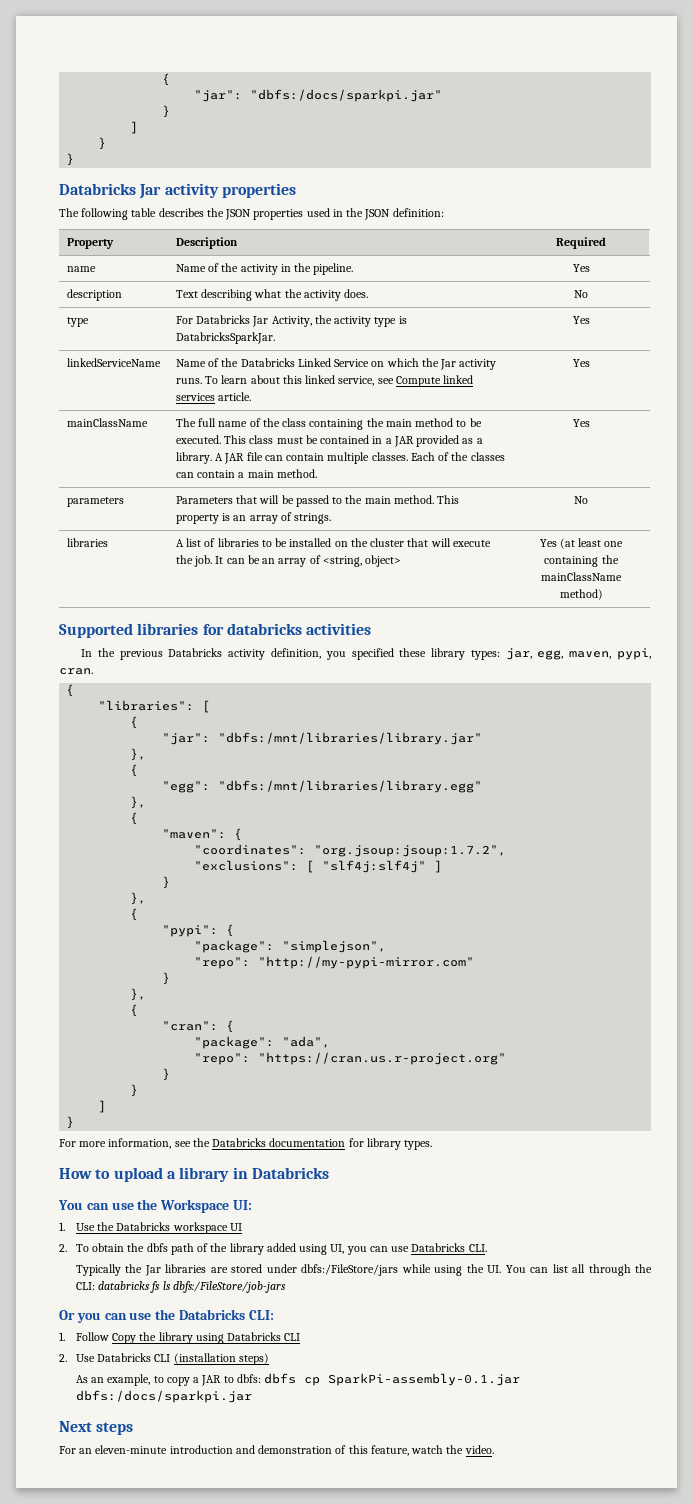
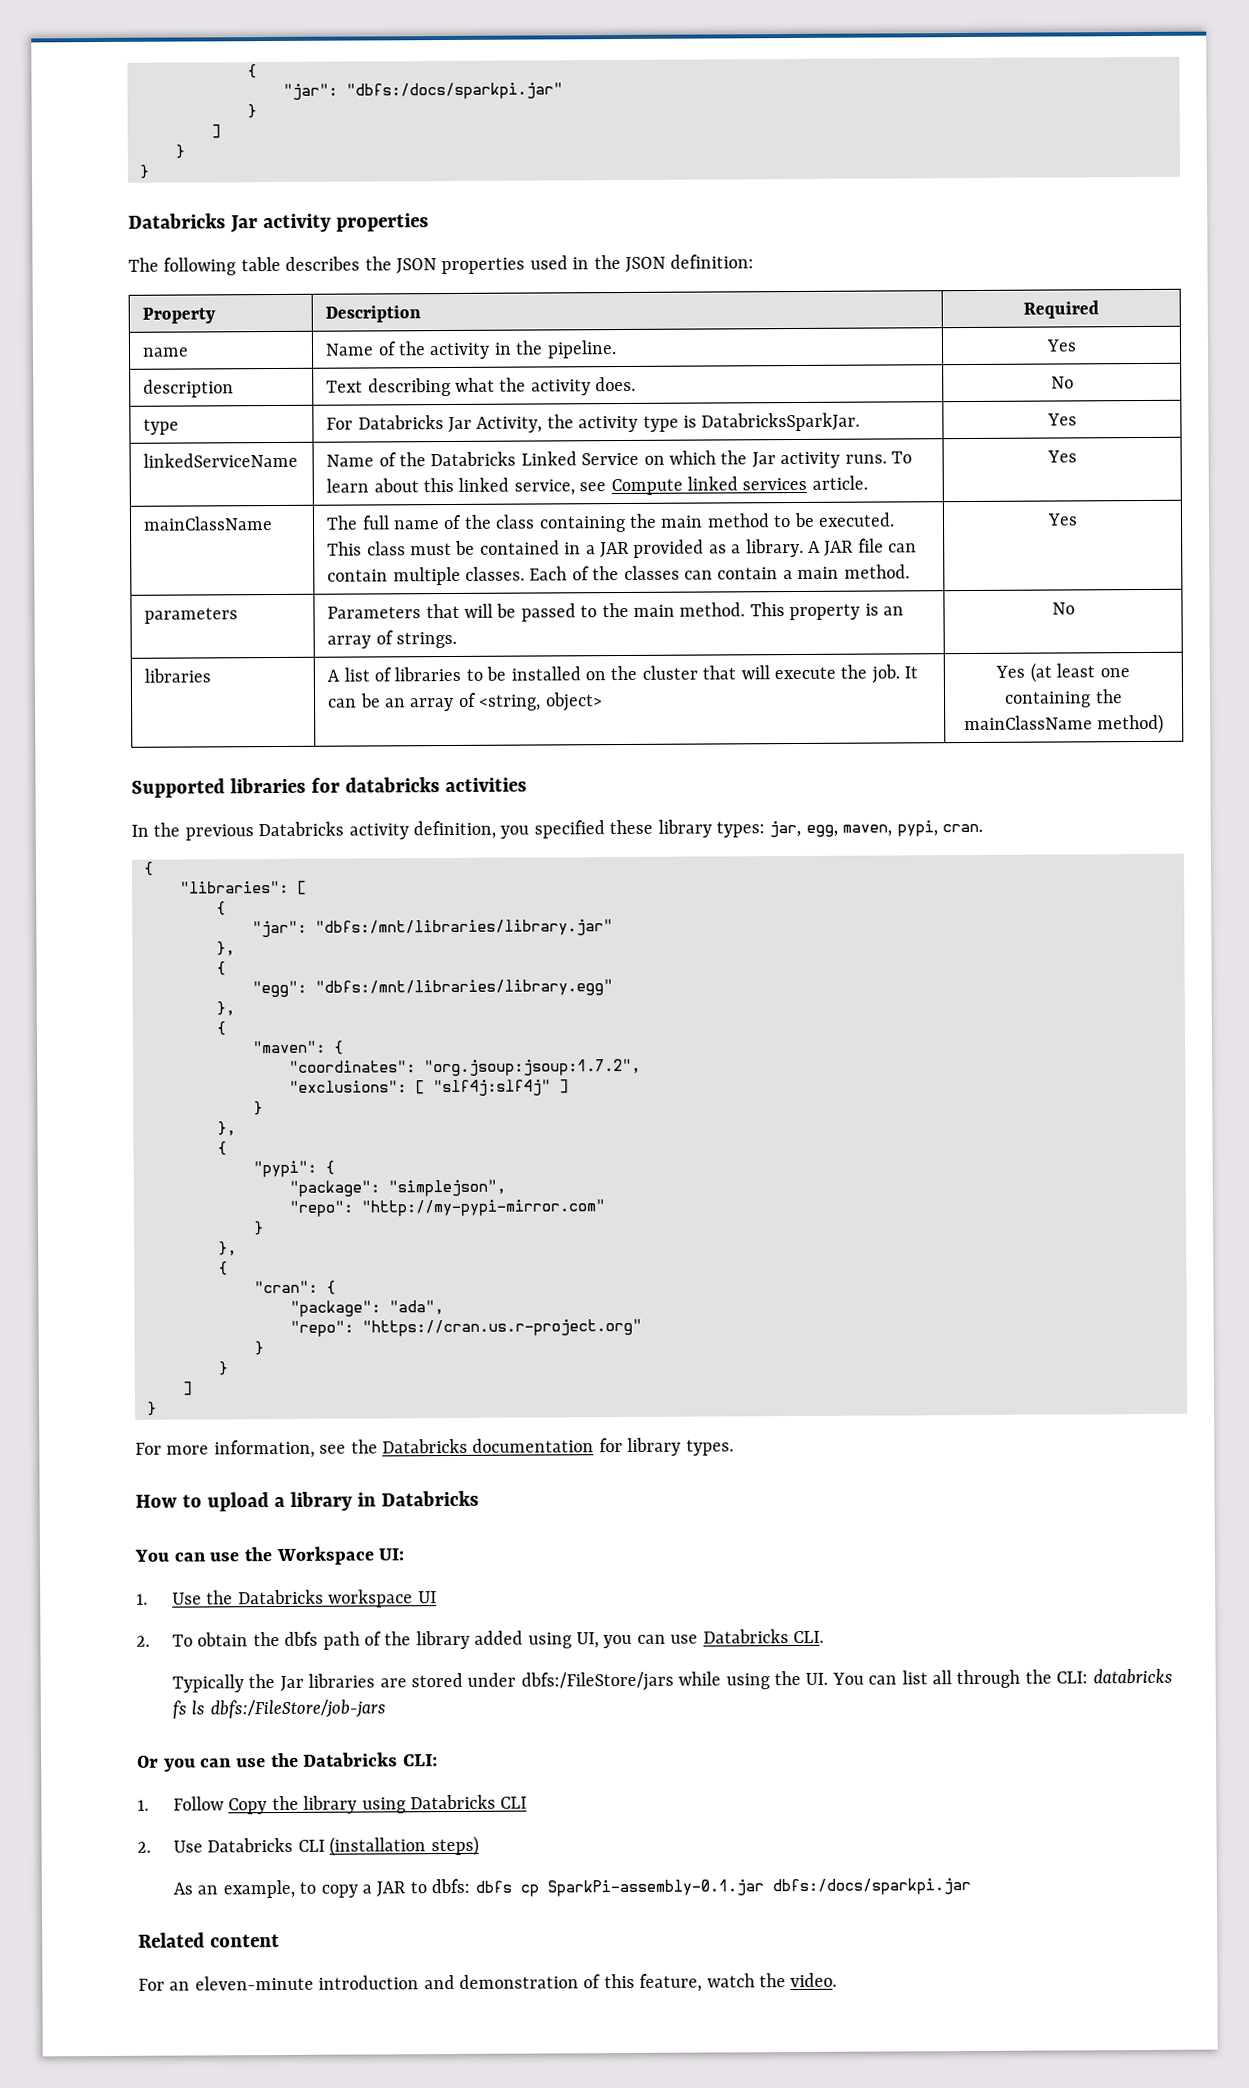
- Next steps
+ Related content

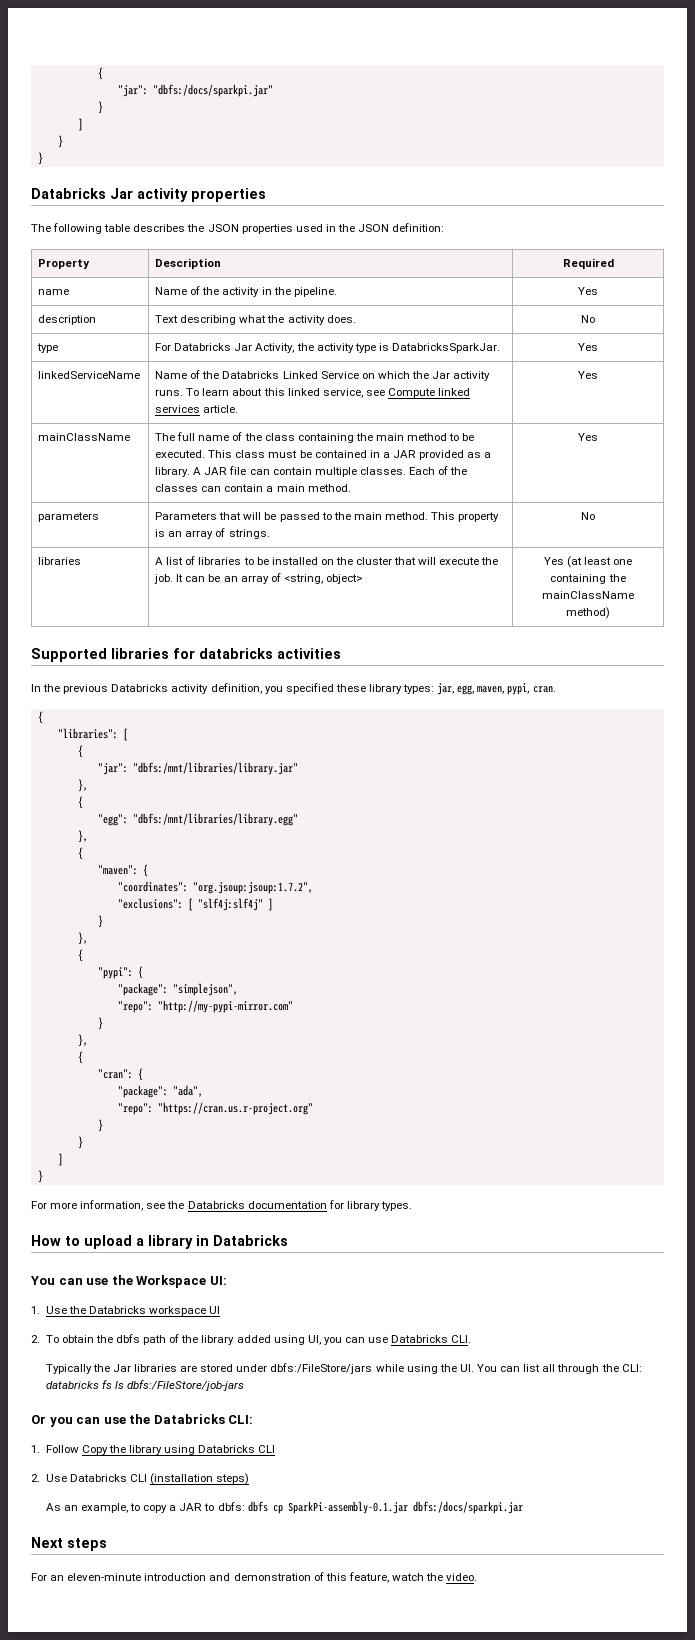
- Related content
+ Next steps

